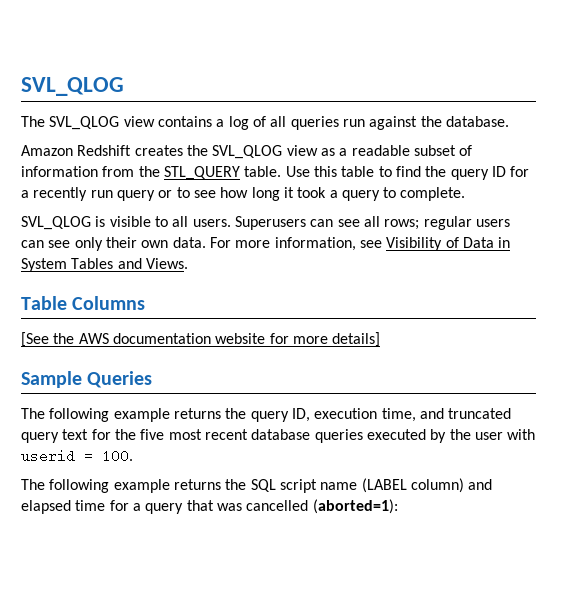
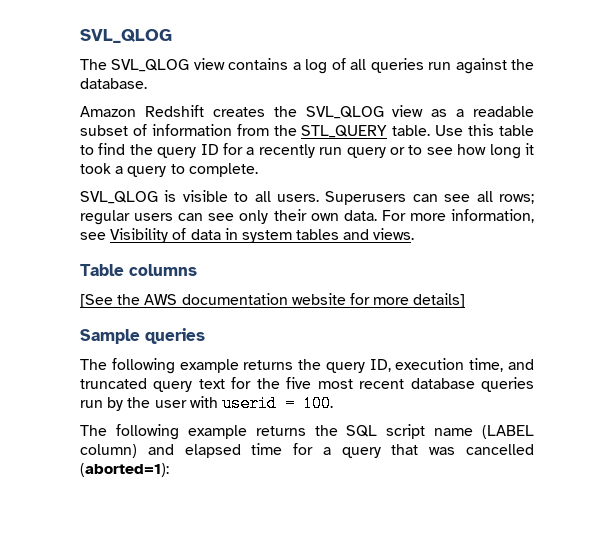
- For more information, see Visibility of Data in System Tables and Views.
+ For more information, see Visibility of data in system tables and views.
- Table Columns
+ Table columns
- Sample Queries
+ Sample queries
- The following example returns the query ID, execution time, and truncated query text for the five most recent database queries executed by the user with userid = 100.
+ The following example returns the query ID, execution time, and truncated query text for the five most recent database queries run by the user with userid = 100.

